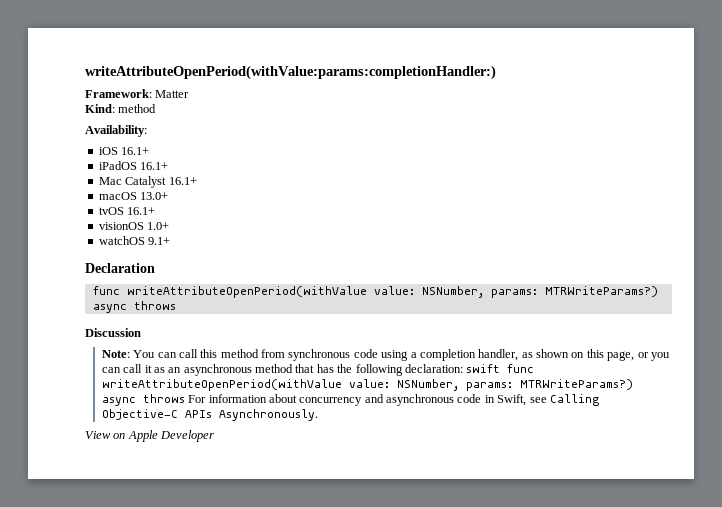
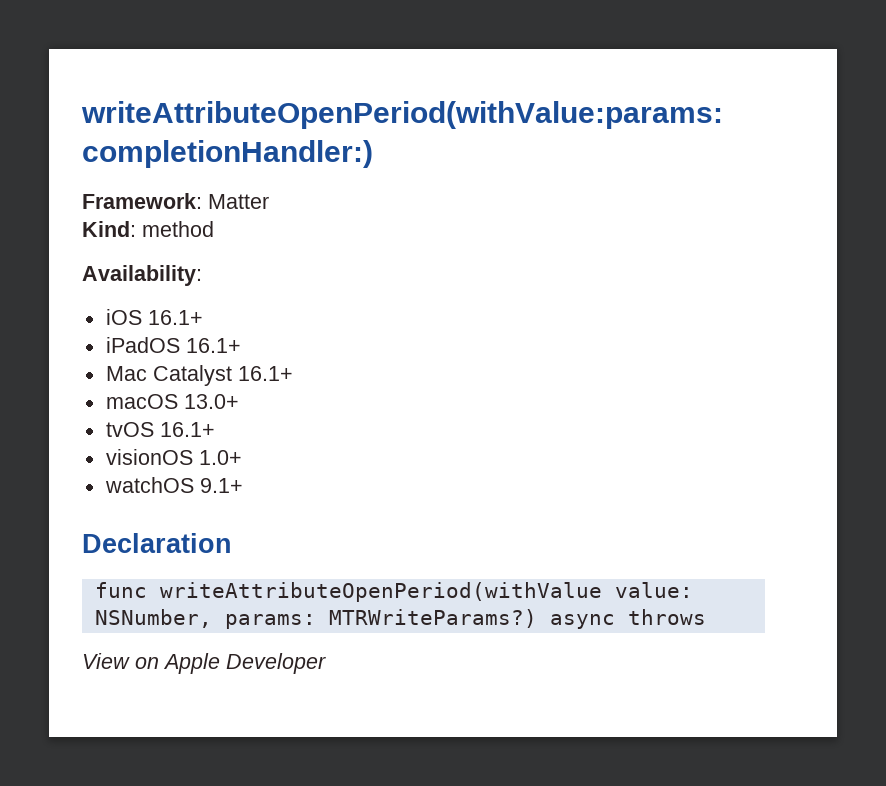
- Discussion
- Note: You can call this method from synchronous code using a completion handler, as shown on this page, or you can call it as an asynchronous method that has the following declaration: swift func writeAttributeOpenPeriod(withValue value: NSNumber, params: MTRWriteParams?) async throws For information about concurrency and asynchronous code in Swift, see Calling Objective-C APIs Asynchronously.

